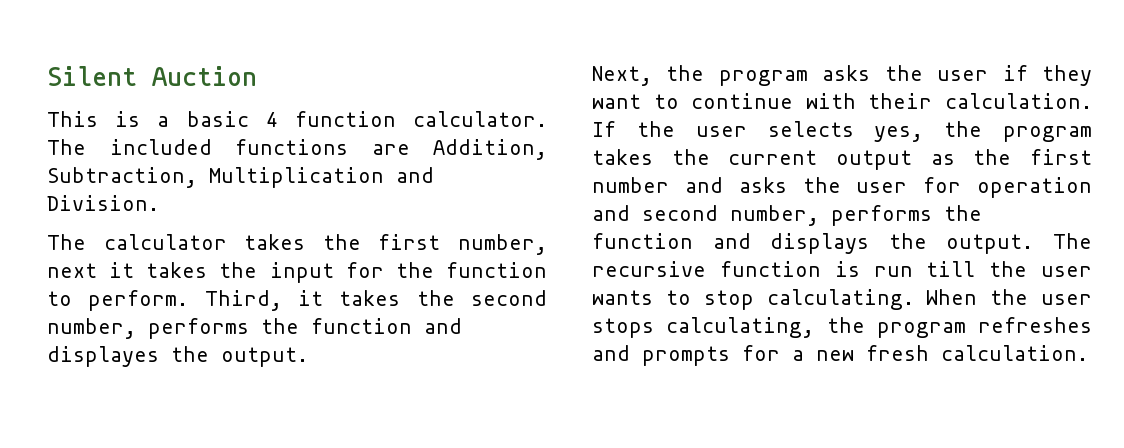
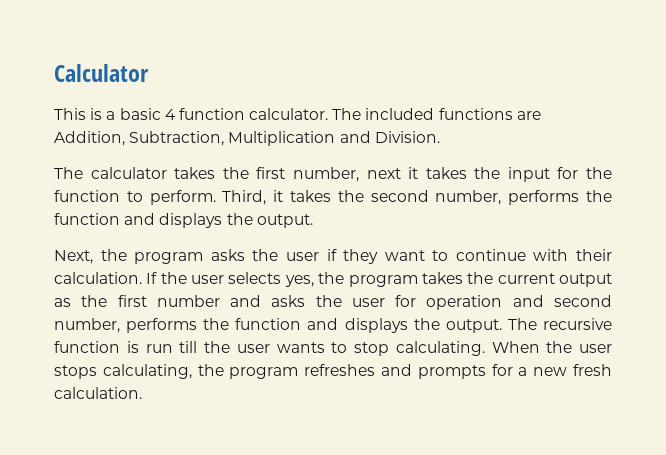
- Silent Auction
+ Calculator
- Third, it takes the second number, performs the function and displayes the output.
+ Third, it takes the second number, performs the function and displays the output.

